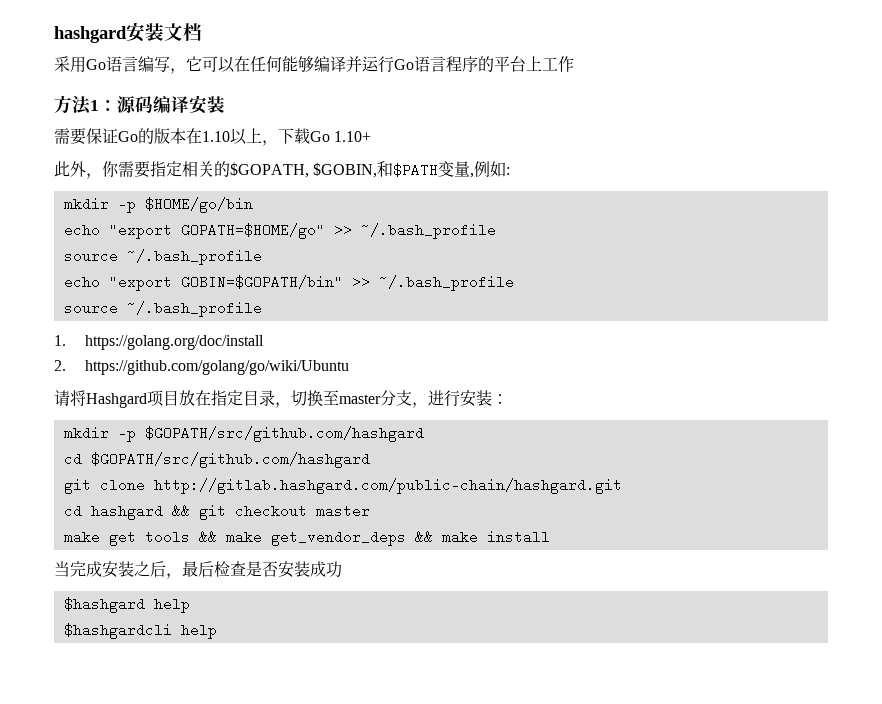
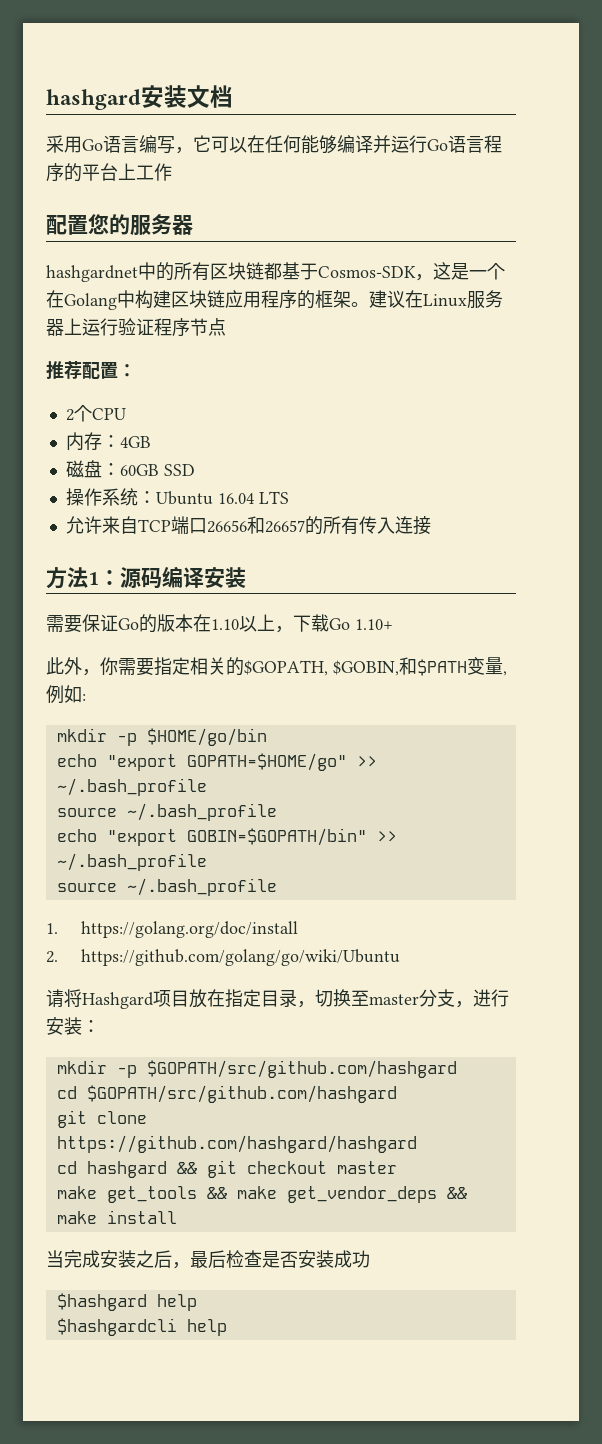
+ 配置您的服务器
+ hashgardnet中的所有区块链都基于Cosmos-SDK，这是一个在Golang中构建区块链应用程序的框架。建议在Linux服务器上运行验证程序节点
+ 推荐配置：
+ 2个CPU
+ 内存：4GB
+ 磁盘：60GB SSD
+ 操作系统：Ubuntu 16.04 LTS
+ 允许来自TCP端口26656和26657的所有传入连接
- git clone http://gitlab.hashgard.com/public-chain/hashgard.git
+ git clone https://github.com/hashgard/hashgard
- make get tools && make get_vendor_deps && make install
+ make get_tools && make get_vendor_deps && make install

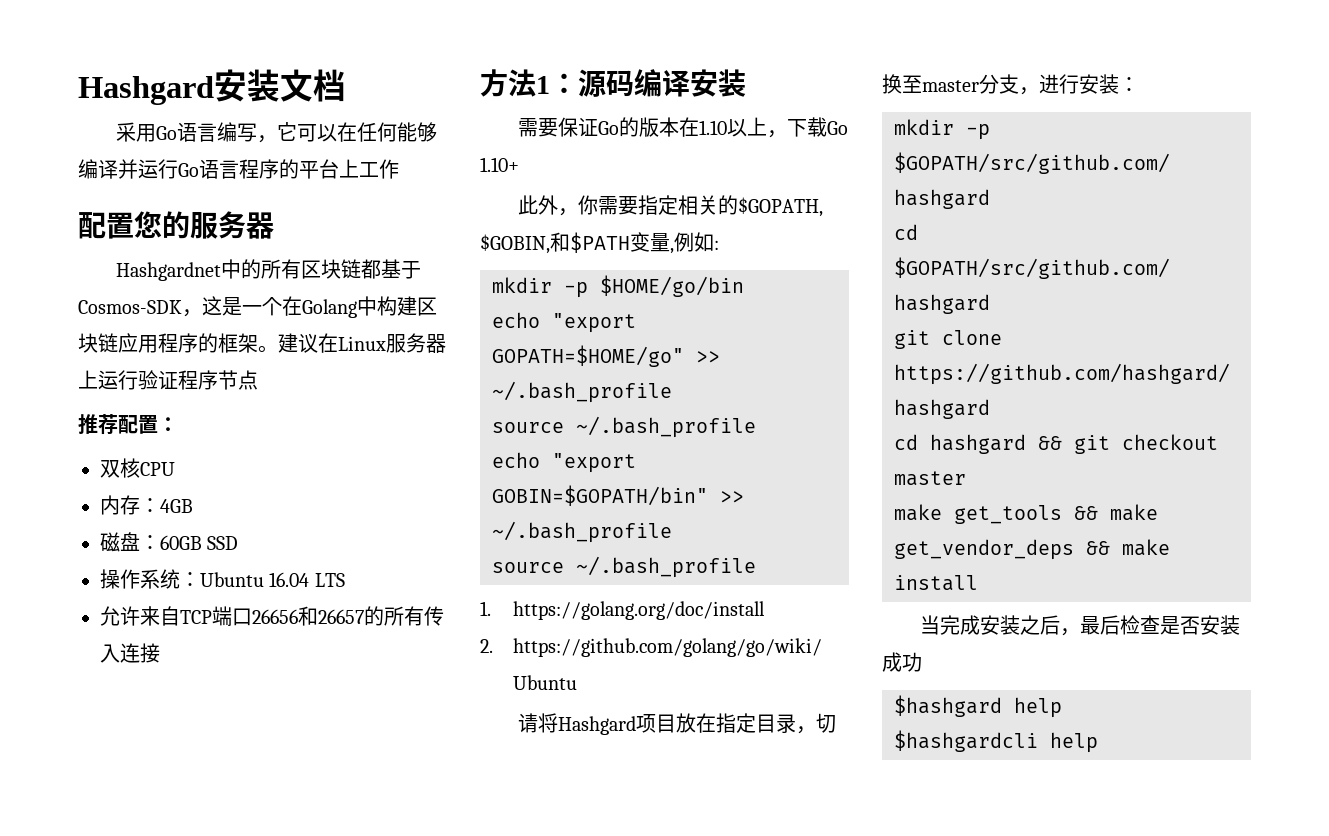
- hashgard安装文档
+ Hashgard安装文档
- hashgardnet中的所有区块链都基于Cosmos-SDK，这是一个在Golang中构建区块链应用程序的框架。
+ Hashgardnet中的所有区块链都基于Cosmos-SDK，这是一个在Golang中构建区块链应用程序的框架。
- 2个CPU
+ 双核CPU

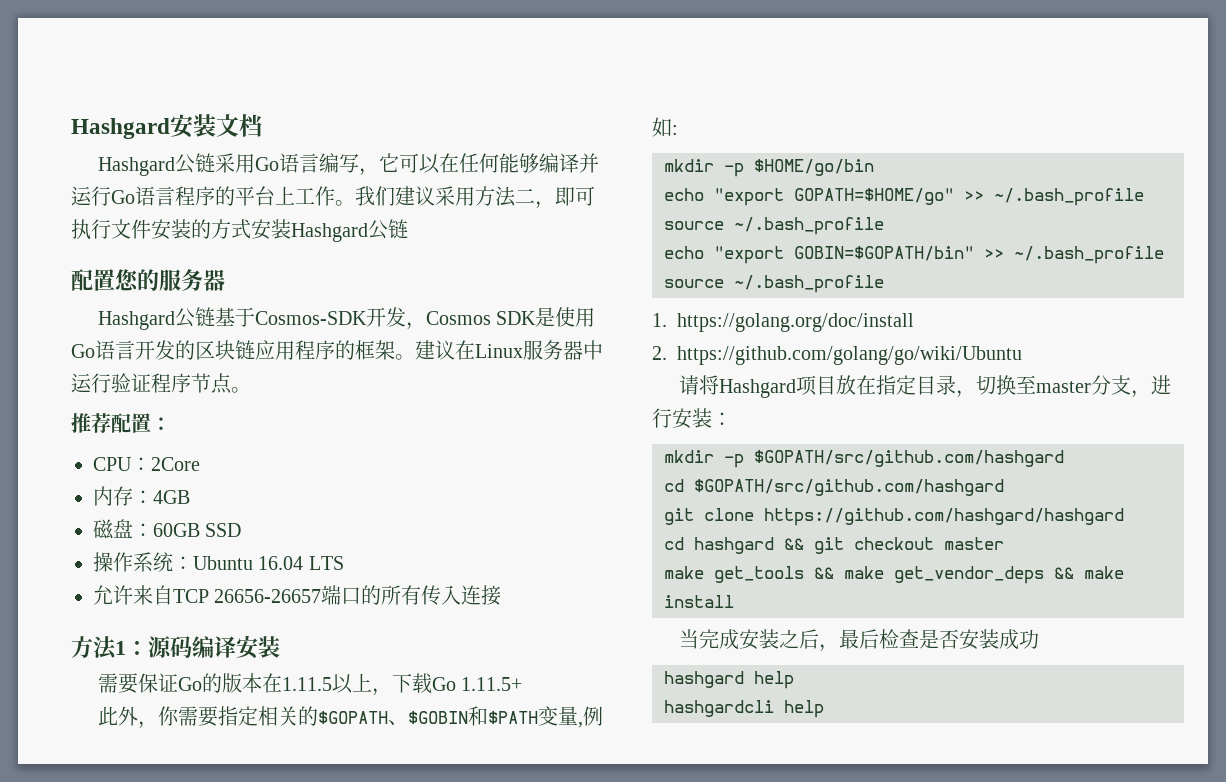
- 采用Go语言编写，它可以在任何能够编译并运行Go语言程序的平台上工作
+ Hashgard公链采用Go语言编写，它可以在任何能够编译并运行Go语言程序的平台上工作。我们建议采用方法二，即可执行文件安装的方式安装Hashgard公链
  配置您的服务器
- Hashgardnet中的所有区块链都基于Cosmos-SDK，这是一个在Golang中构建区块链应用程序的框架。
+ Hashgard公链基于Cosmos-SDK开发，Cosmos SDK是使用Go语言开发的区块链应用程序的框架。
- 建议在Linux服务器上运行验证程序节点
+ 建议在Linux服务器中运行验证程序节点。
- 双核CPU
+ CPU：2Core
- 允许来自TCP端口26656和26657的所有传入连接
+ 允许来自TCP 26656-26657端口的所有传入连接
- 需要保证Go的版本在1.10以上，下载Go 1.10+
+ 需要保证Go的版本在1.11.5以上，下载Go 1.11.5+
- 此外，你需要指定相关的$GOPATH, $GOBIN,和$PATH变量,例如:
+ 此外，你需要指定相关的$GOPATH、$GOBIN和$PATH变量,例如:
- $hashgard help
+ hashgard help
- $hashgardcli help
+ hashgardcli help

